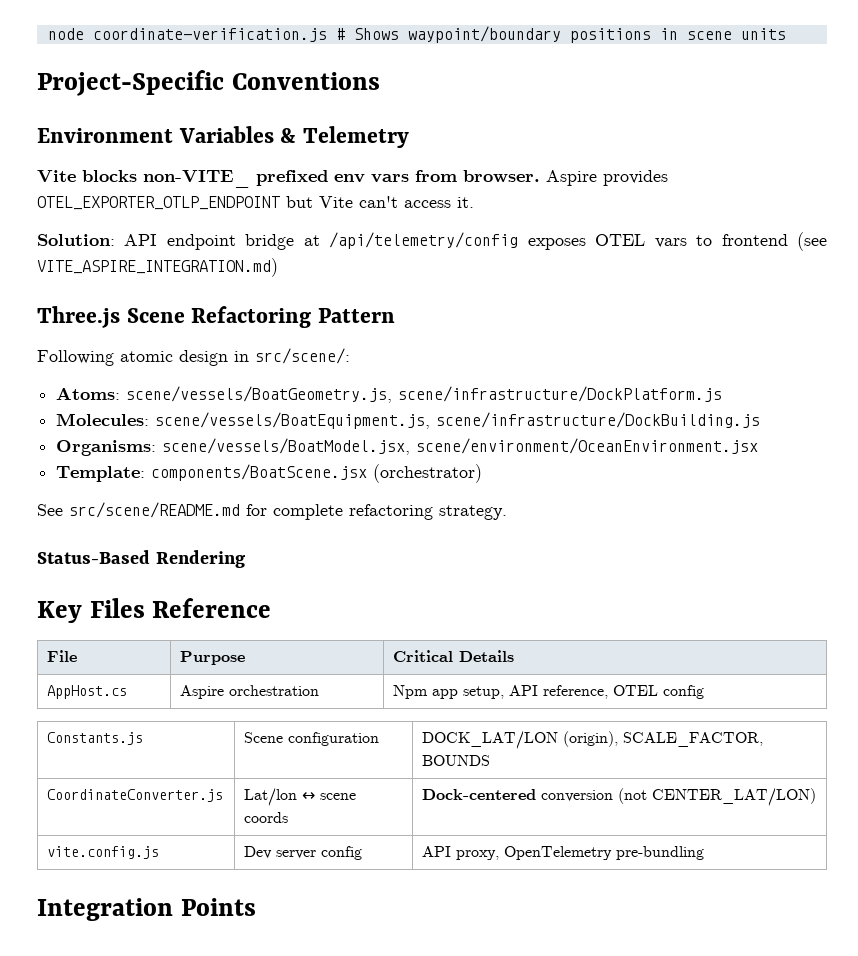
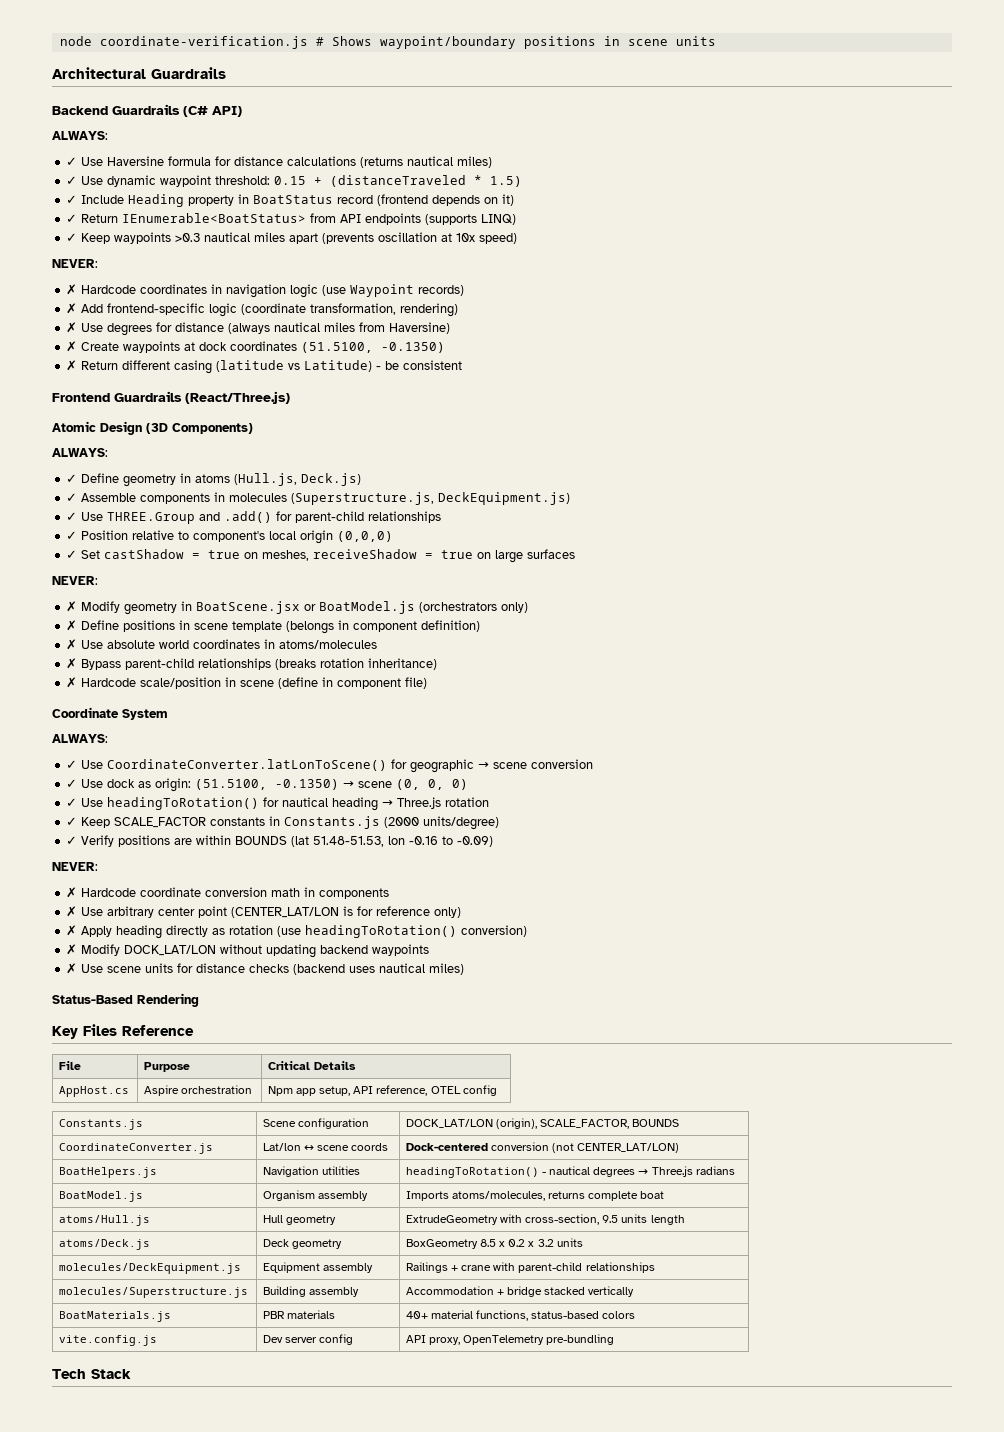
- Project-Specific Conventions
- Environment Variables & Telemetry
- Vite blocks non-VITE_ prefixed env vars from browser. Aspire provides OTEL_EXPORTER_OTLP_ENDPOINT but Vite can't access it.
- Solution: API endpoint bridge at /api/telemetry/config exposes OTEL vars to frontend (see VITE_ASPIRE_INTEGRATION.md)
- Three.js Scene Refactoring Pattern
- Following atomic design in src/scene/:
- Atoms: scene/vessels/BoatGeometry.js, scene/infrastructure/DockPlatform.js
- Molecules: scene/vessels/BoatEquipment.js, scene/infrastructure/DockBuilding.js
- Organisms: scene/vessels/BoatModel.jsx, scene/environment/OceanEnvironment.jsx
- Template: components/BoatScene.jsx (orchestrator)
- See src/scene/README.md for complete refactoring strategy.
+ Architectural Guardrails
+ Backend Guardrails (C# API)
+ ALWAYS:
+ ✓ Use Haversine formula for distance calculations (returns nautical miles)
+ ✓ Use dynamic waypoint threshold: 0.15 + (distanceTraveled * 1.5)
+ ✓ Include Heading property in BoatStatus record (frontend depends on it)
+ ✓ Return IEnumerable<BoatStatus> from API endpoints (supports LINQ)
+ ✓ Keep waypoints >0.3 nautical miles apart (prevents oscillation at 10x speed)
+ NEVER:
+ ✗ Hardcode coordinates in navigation logic (use Waypoint records)
+ ✗ Add frontend-specific logic (coordinate transformation, rendering)
+ ✗ Use degrees for distance (always nautical miles from Haversine)
+ ✗ Create waypoints at dock coordinates (51.5100, -0.1350)
+ ✗ Return different casing (latitude vs Latitude) - be consistent
+ Frontend Guardrails (React/Three.js)
+ Atomic Design (3D Components)
+ ALWAYS:
+ ✓ Define geometry in atoms (Hull.js, Deck.js)
+ ✓ Assemble components in molecules (Superstructure.js, DeckEquipment.js)
+ ✓ Use THREE.Group and .add() for parent-child relationships
+ ✓ Position relative to component's local origin (0,0,0)
+ ✓ Set castShadow = true on meshes, receiveShadow = true on large surfaces
+ NEVER:
+ ✗ Modify geometry in BoatScene.jsx or BoatModel.js (orchestrators only)
+ ✗ Define positions in scene template (belongs in component definition)
+ ✗ Use absolute world coordinates in atoms/molecules
+ ✗ Bypass parent-child relationships (breaks rotation inheritance)
+ ✗ Hardcode scale/position in scene (define in component file)
+ Coordinate System
+ ALWAYS:
+ ✓ Use CoordinateConverter.latLonToScene() for geographic → scene conversion
+ ✓ Use dock as origin: (51.5100, -0.1350) → scene (0, 0, 0)
+ ✓ Use headingToRotation() for nautical heading → Three.js rotation
+ ✓ Keep SCALE_FACTOR constants in Constants.js (2000 units/degree)
+ ✓ Verify positions are within BOUNDS (lat 51.48-51.53, lon -0.16 to -0.09)
+ NEVER:
+ ✗ Hardcode coordinate conversion math in components
+ ✗ Use arbitrary center point (CENTER_LAT/LON is for reference only)
+ ✗ Apply heading directly as rotation (use headingToRotation() conversion)
+ ✗ Modify DOCK_LAT/LON without updating backend waypoints
+ ✗ Use scene units for distance checks (backend uses nautical miles)
+ BoatHelpers.js | Navigation utilities | headingToRotation() - nautical degrees → Three.js radians
+ BoatModel.js | Organism assembly | Imports atoms/molecules, returns complete boat
+ atoms/Hull.js | Hull geometry | ExtrudeGeometry with cross-section, 9.5 units length
+ atoms/Deck.js | Deck geometry | BoxGeometry 8.5 x 0.2 x 3.2 units
+ molecules/DeckEquipment.js | Equipment assembly | Railings + crane with parent-child relationships
+ molecules/Superstructure.js | Building assembly | Accommodation + bridge stacked vertically
+ BoatMaterials.js | PBR materials | 40+ material functions, status-based colors
- Integration Points
+ Tech Stack

